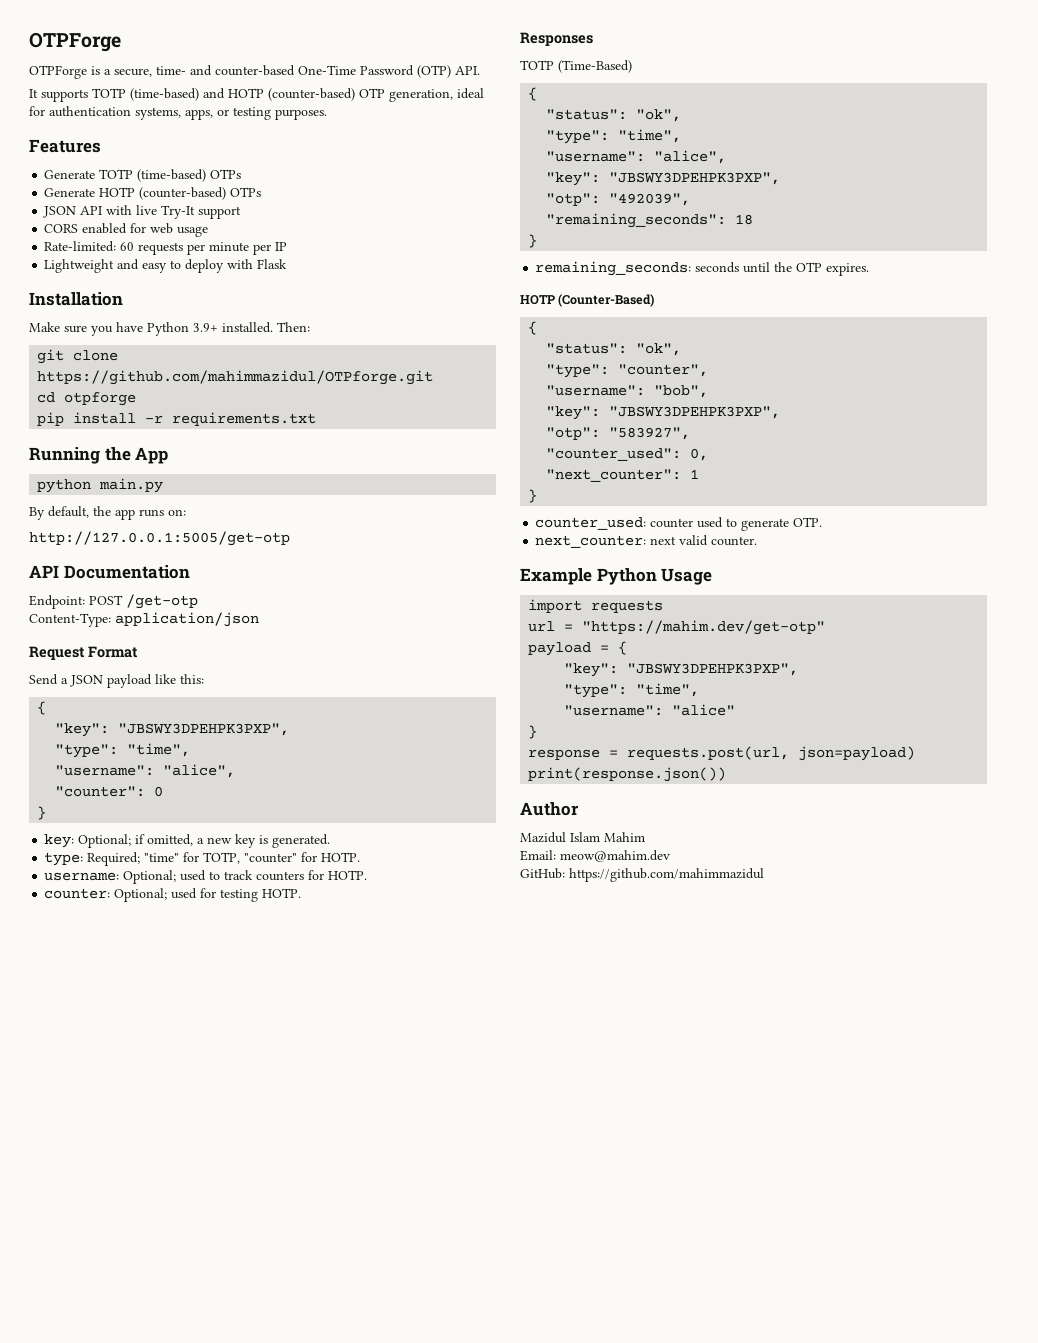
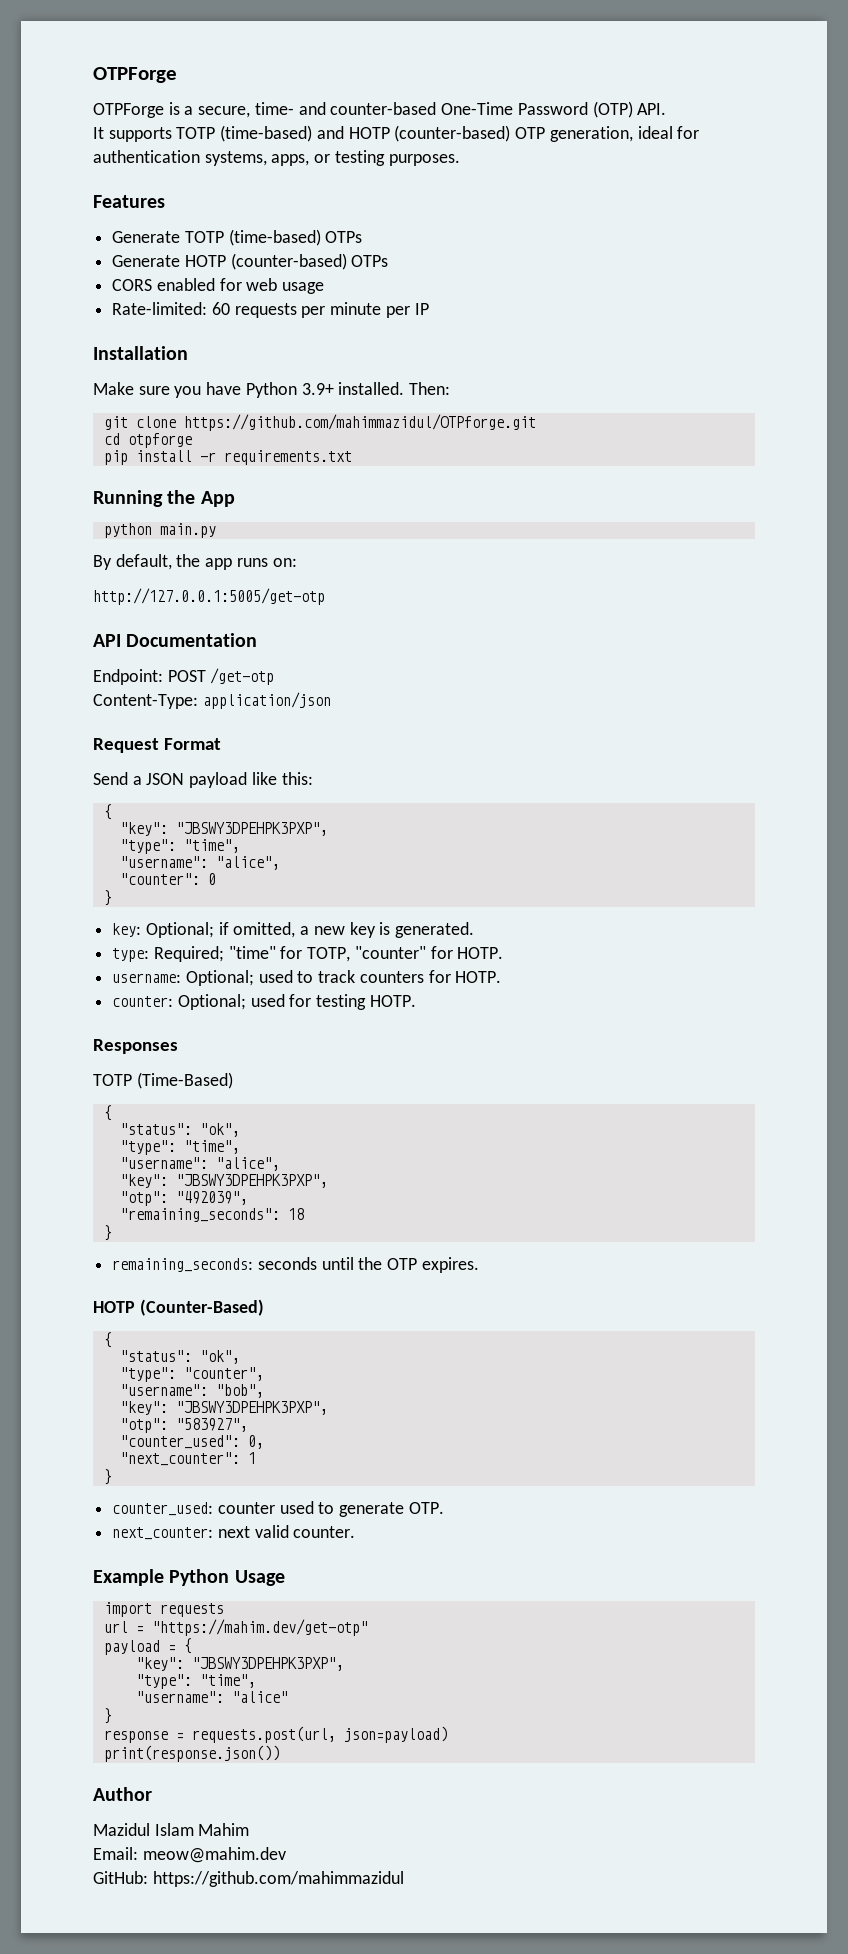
- JSON API with live Try-It support
- Lightweight and easy to deploy with Flask

